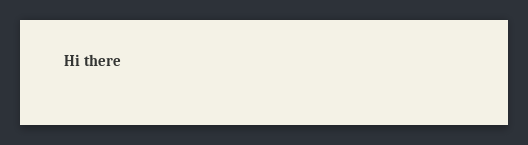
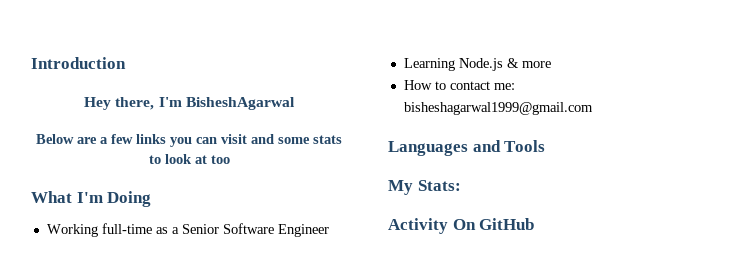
- Hi there
+ Introduction
+ Hey there, I'm BisheshAgarwal
+ Below are a few links you can visit and some stats to look at too
+ What I'm Doing
+ Working full-time as a Senior Software Engineer
+ Learning Node.js & more
+ How to contact me: bisheshagarwal1999@gmail.com
+ Languages and Tools
+ My Stats:
+ Activity On GitHub

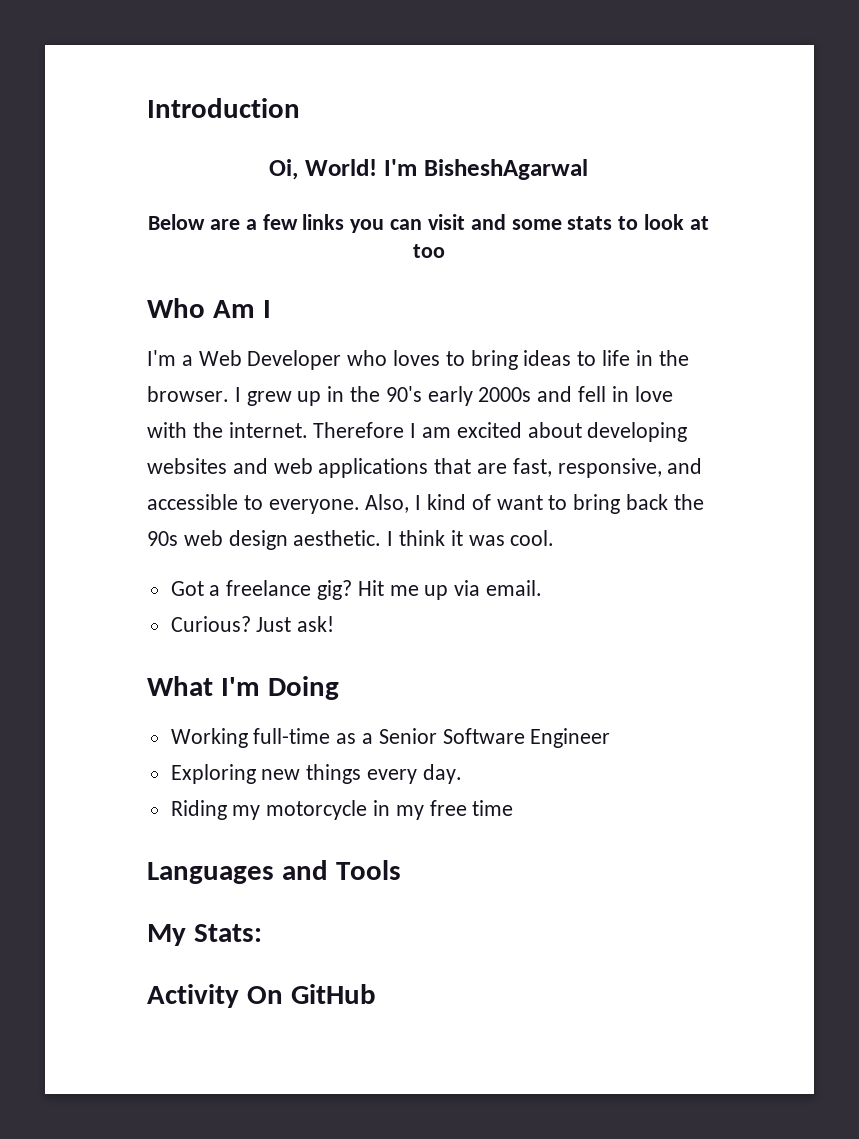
- Hey there, I'm BisheshAgarwal
+ Oi, World! I'm BisheshAgarwal
+ Who Am I
+ I'm a Web Developer who loves to bring ideas to life in the browser. I grew up in the 90's early 2000s and fell in love with the internet. Therefore I am excited about developing websites and web applications that are fast, responsive, and accessible to everyone. Also, I kind of want to bring back the 90s web design aesthetic. I think it was cool.
+ Got a freelance gig? Hit me up via email.
+ Curious? Just ask!
- Learning Node.js & more
- How to contact me: bisheshagarwal1999@gmail.com
+ Exploring new things every day.
+ Riding my motorcycle in my free time

